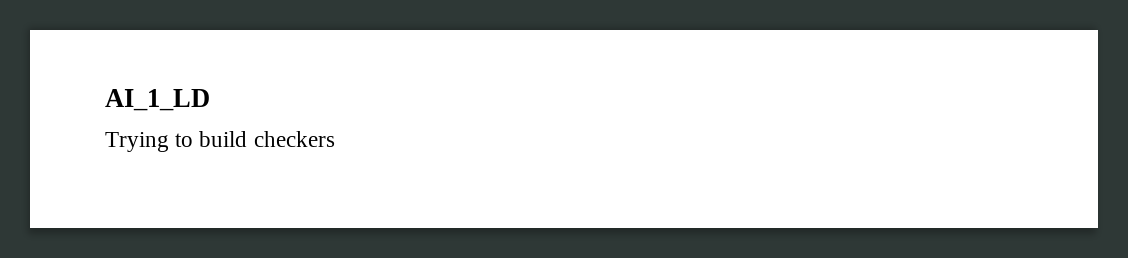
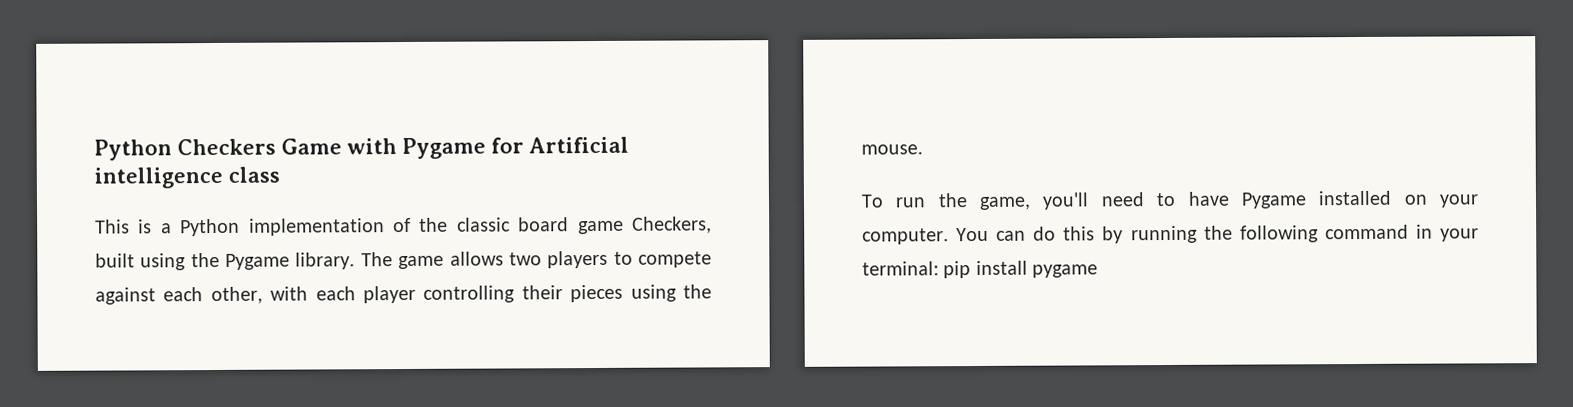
- AI_1_LD
- Trying to build checkers
+ Python Checkers Game with Pygame for Artificial intelligence class
+ This is a Python implementation of the classic board game Checkers, built using the Pygame library. The game allows two players to compete against each other, with each player controlling their pieces using the mouse.
+ To run the game, you'll need to have Pygame installed on your computer. You can do this by running the following command in your terminal: pip install pygame

